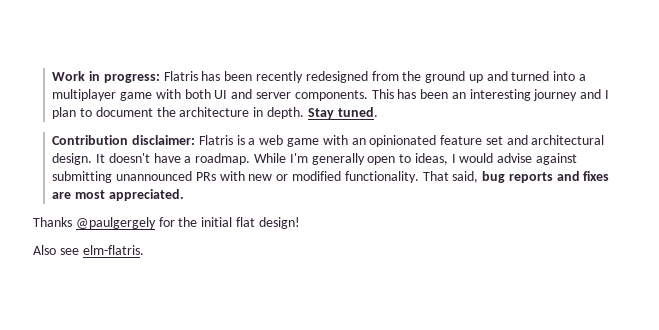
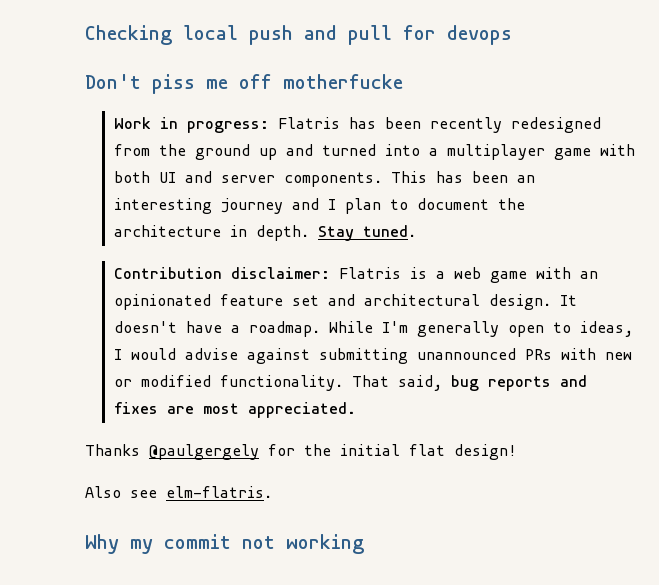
+ Checking local push and pull for devops
+ Don't piss me off motherfucke
+ Why my commit not working

